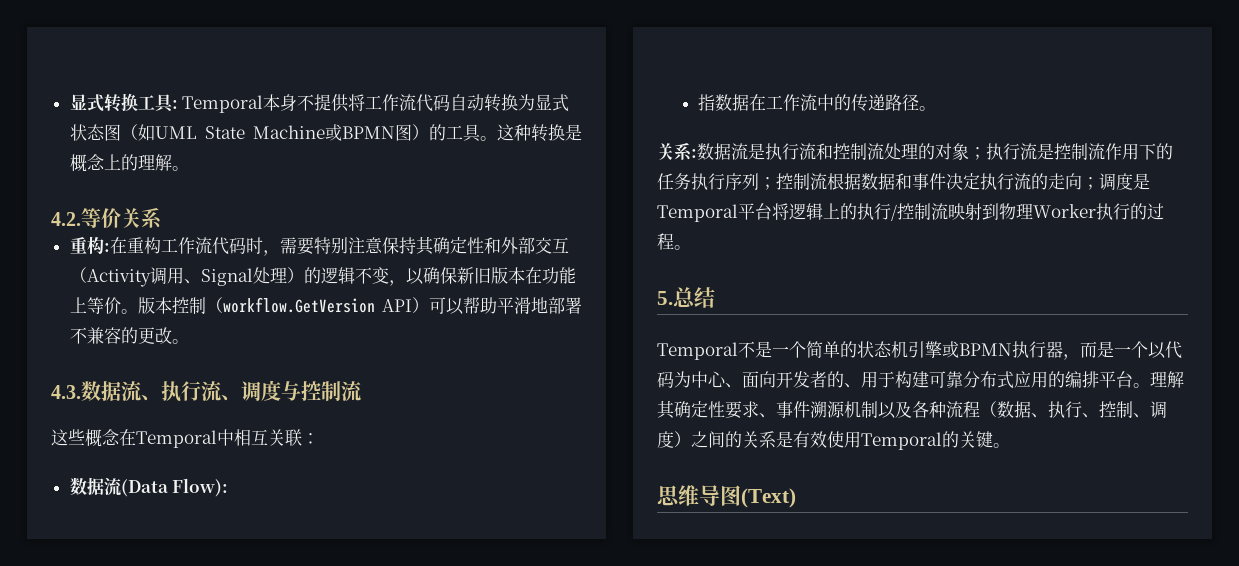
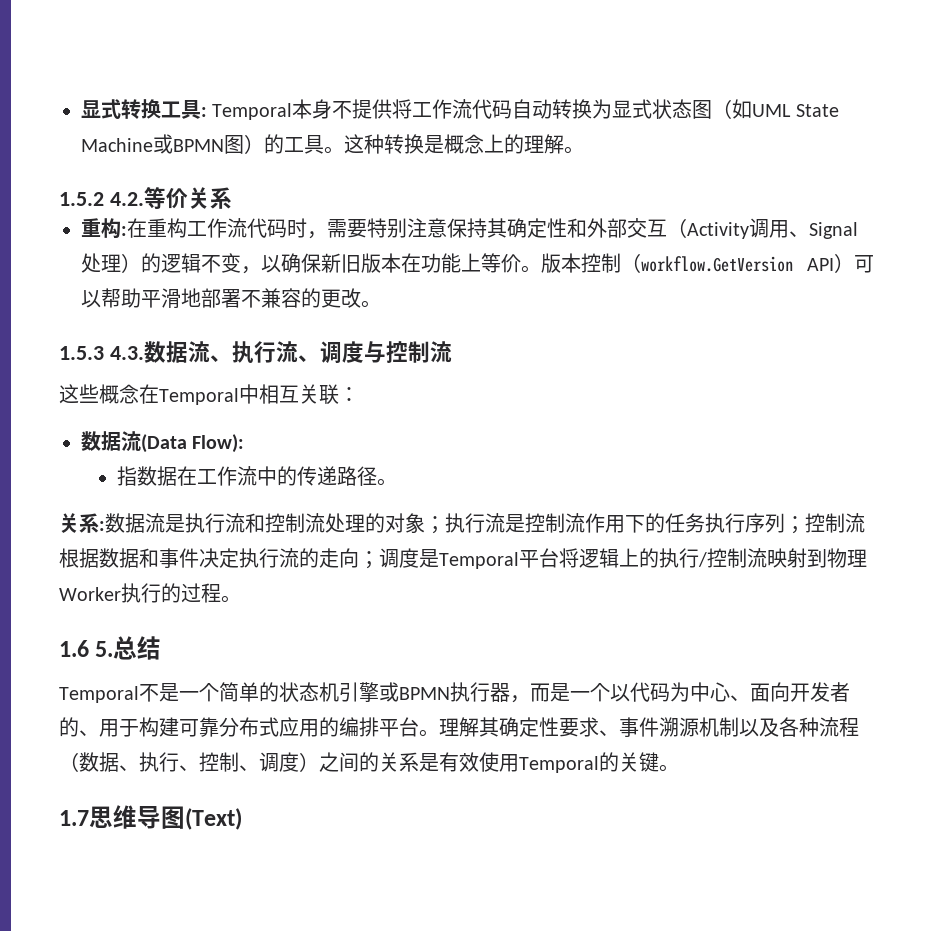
- 4.2.等价关系
+ 1.5.2 4.2.等价关系
- 4.3.数据流、执行流、调度与控制流
+ 1.5.3 4.3.数据流、执行流、调度与控制流
- 5.总结
+ 1.6 5.总结
- 思维导图(Text)
+ 1.7思维导图(Text)

